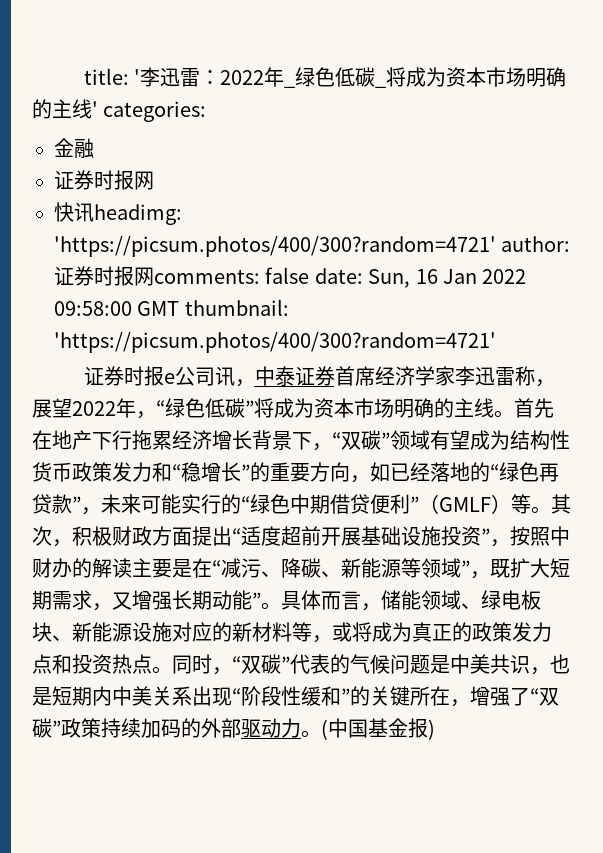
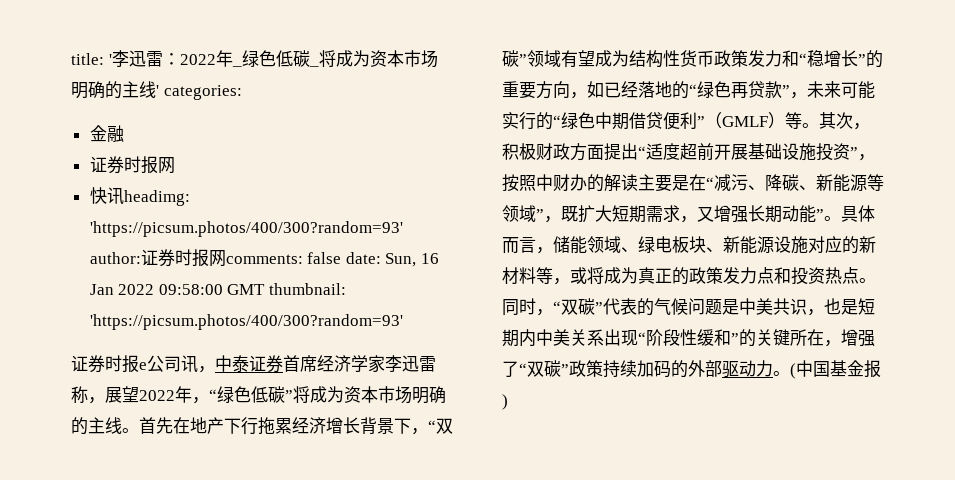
- 快讯headimg: 'https://picsum.photos/400/300?random=4721' author:证券时报网comments: false date: Sun, 16 Jan 2022 09:58:00 GMT thumbnail: 'https://picsum.photos/400/300?random=4721'
+ 快讯headimg: 'https://picsum.photos/400/300?random=93' author:证券时报网comments: false date: Sun, 16 Jan 2022 09:58:00 GMT thumbnail: 'https://picsum.photos/400/300?random=93'

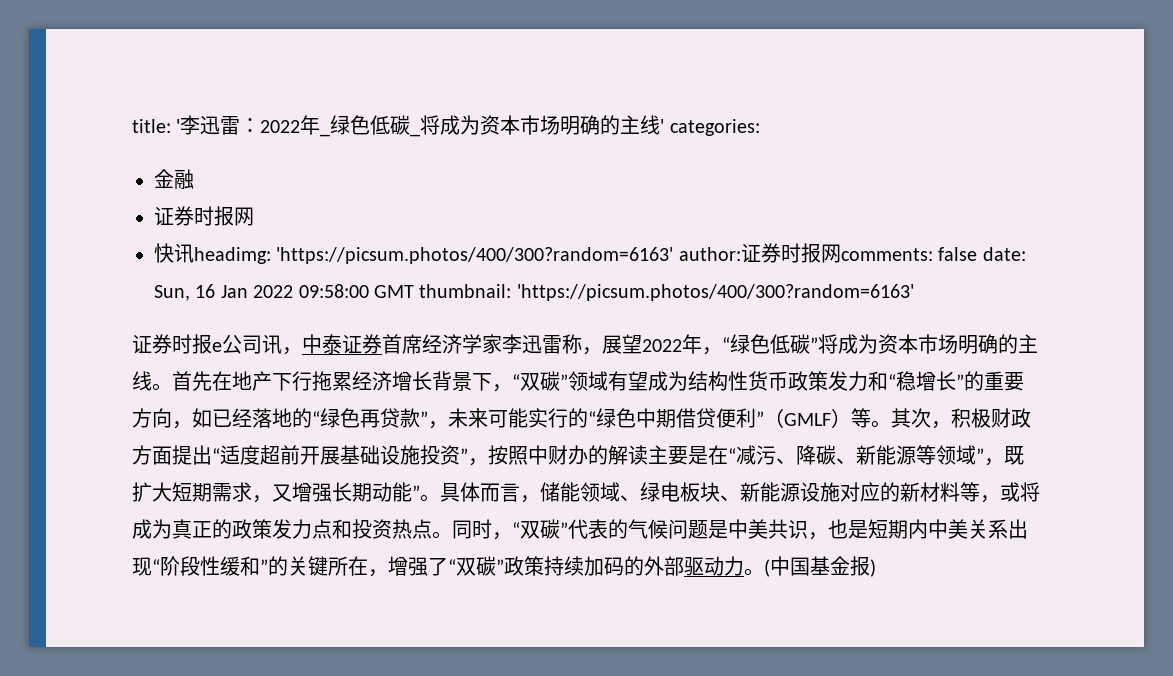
- 快讯headimg: 'https://picsum.photos/400/300?random=93' author:证券时报网comments: false date: Sun, 16 Jan 2022 09:58:00 GMT thumbnail: 'https://picsum.photos/400/300?random=93'
+ 快讯headimg: 'https://picsum.photos/400/300?random=6163' author:证券时报网comments: false date: Sun, 16 Jan 2022 09:58:00 GMT thumbnail: 'https://picsum.photos/400/300?random=6163'

